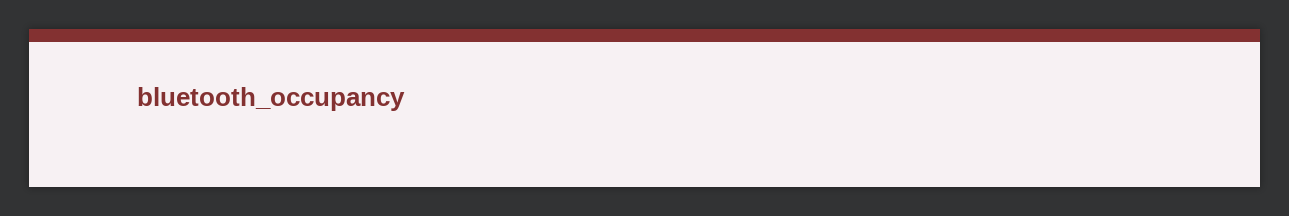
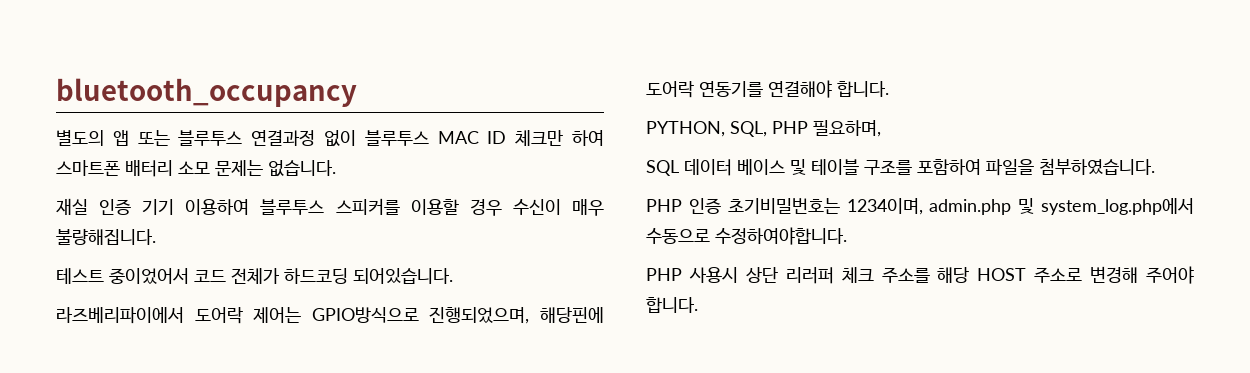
+ 별도의 앱 또는 블루투스 연결과정 없이 블루투스 MAC ID 체크만 하여 스마트폰 배터리 소모 문제는 없습니다.
+ 재실 인증 기기 이용하여 블루투스 스피커를 이용할 경우 수신이 매우 불량해집니다.
+ 테스트 중이었어서 코드 전체가 하드코딩 되어있습니다.
+ 라즈베리파이에서 도어락 제어는 GPIO방식으로 진행되었으며, 해당핀에 도어락 연동기를 연결해야 합니다.
+ PYTHON, SQL, PHP 필요하며,
+ SQL 데이터 베이스 및 테이블 구조를 포함하여 파일을 첨부하였습니다.
+ PHP 인증 초기비밀번호는 1234이며, admin.php 및 system_log.php에서 수동으로 수정하여야합니다.
+ PHP 사용시 상단 리러퍼 체크 주소를 해당 HOST 주소로 변경해 주어야 합니다.

